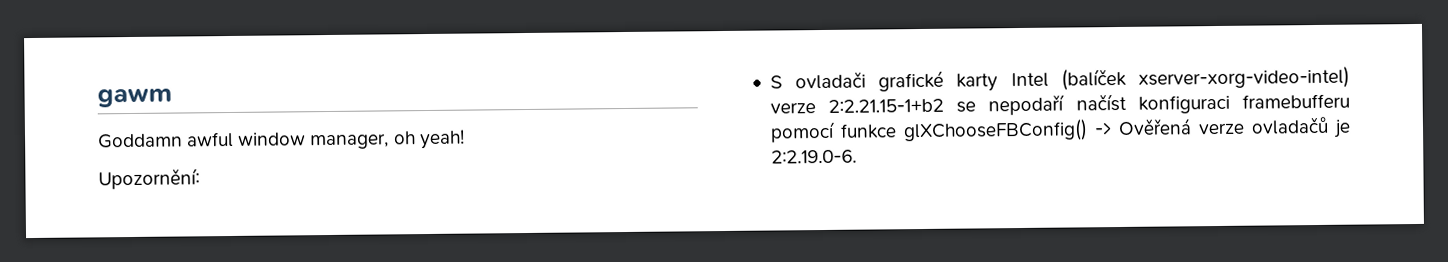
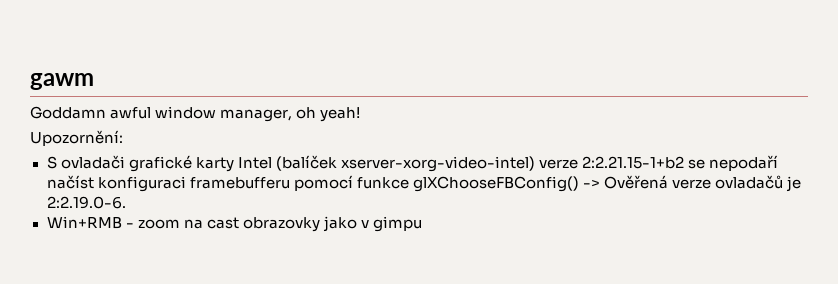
+ Win+RMB - zoom na cast obrazovky jako v gimpu

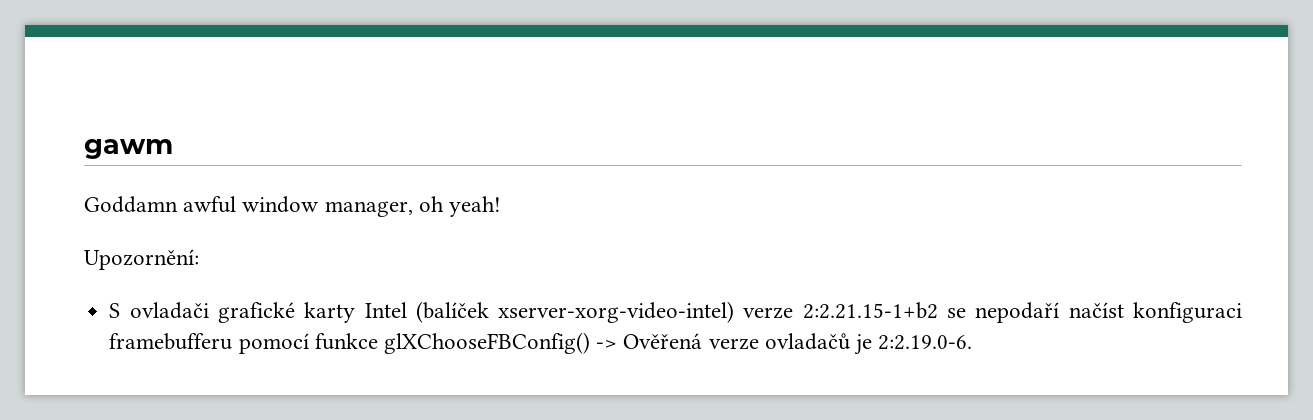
- Win+RMB - zoom na cast obrazovky jako v gimpu

